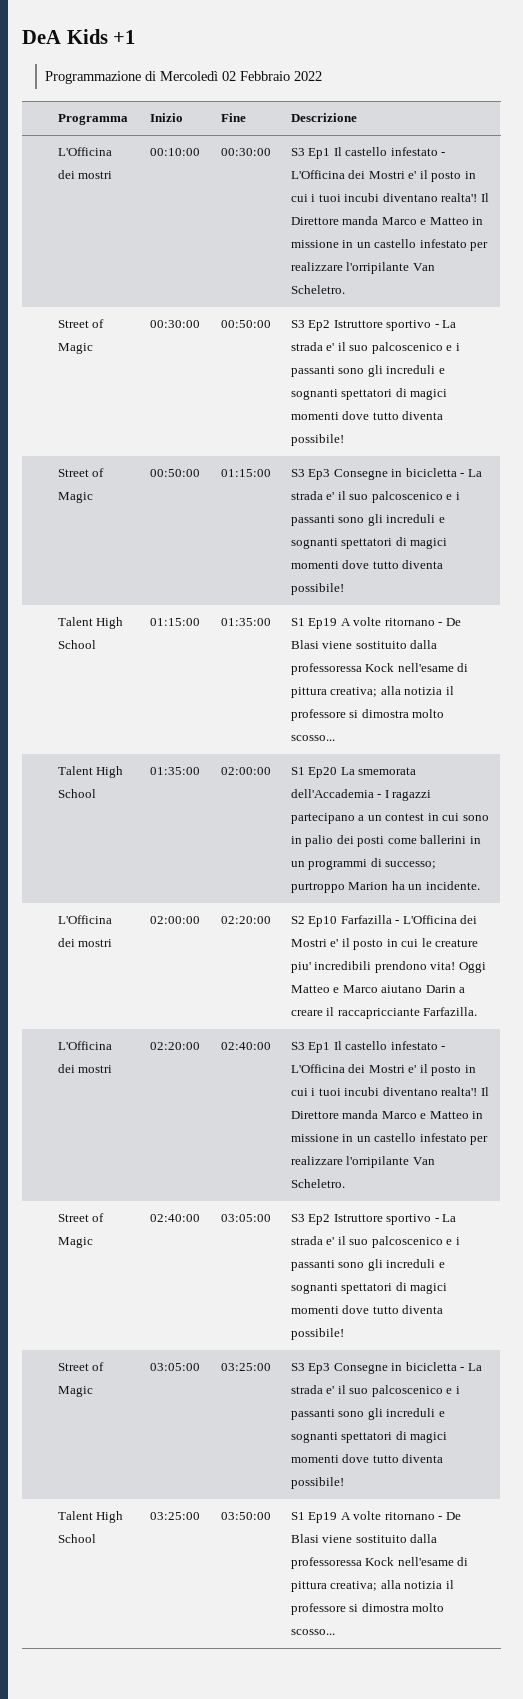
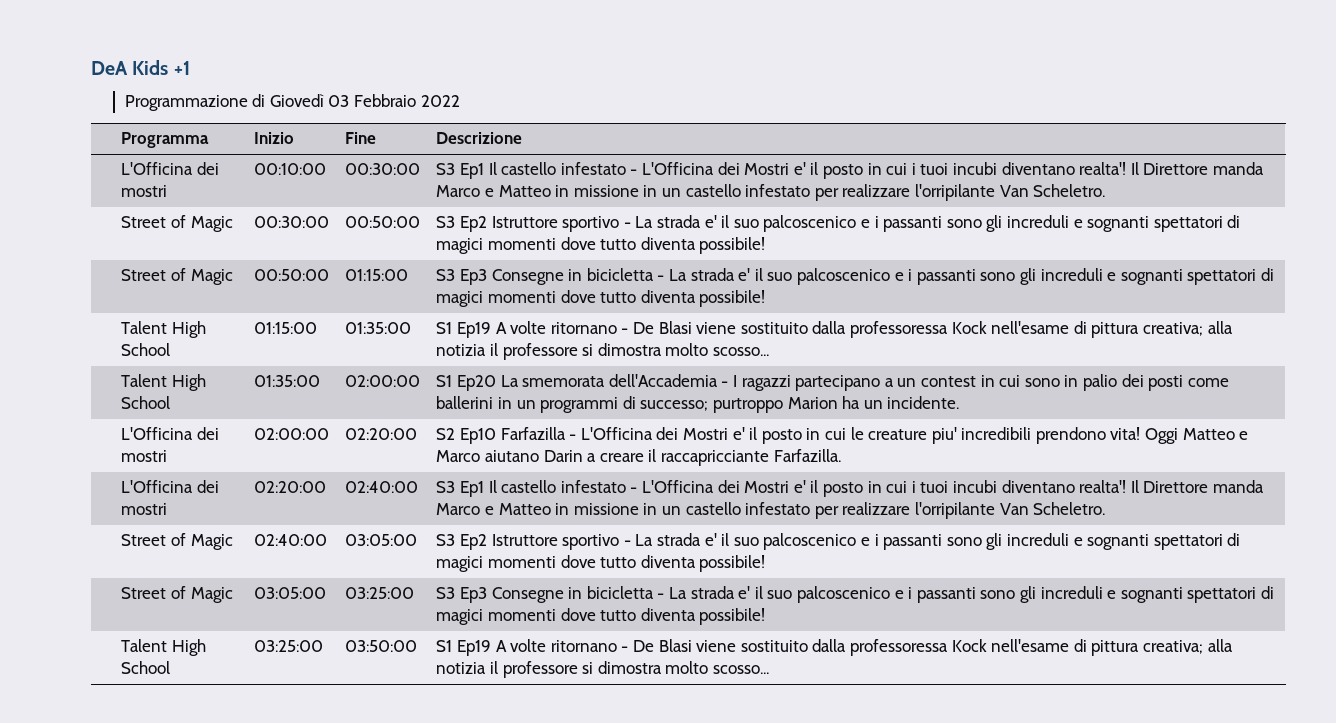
- Programmazione di Mercoledì 02 Febbraio 2022
+ Programmazione di Giovedì 03 Febbraio 2022

